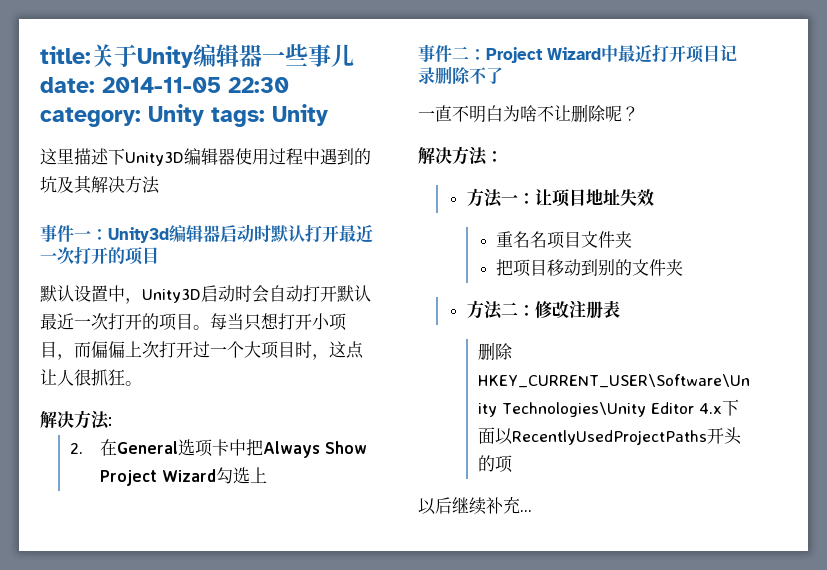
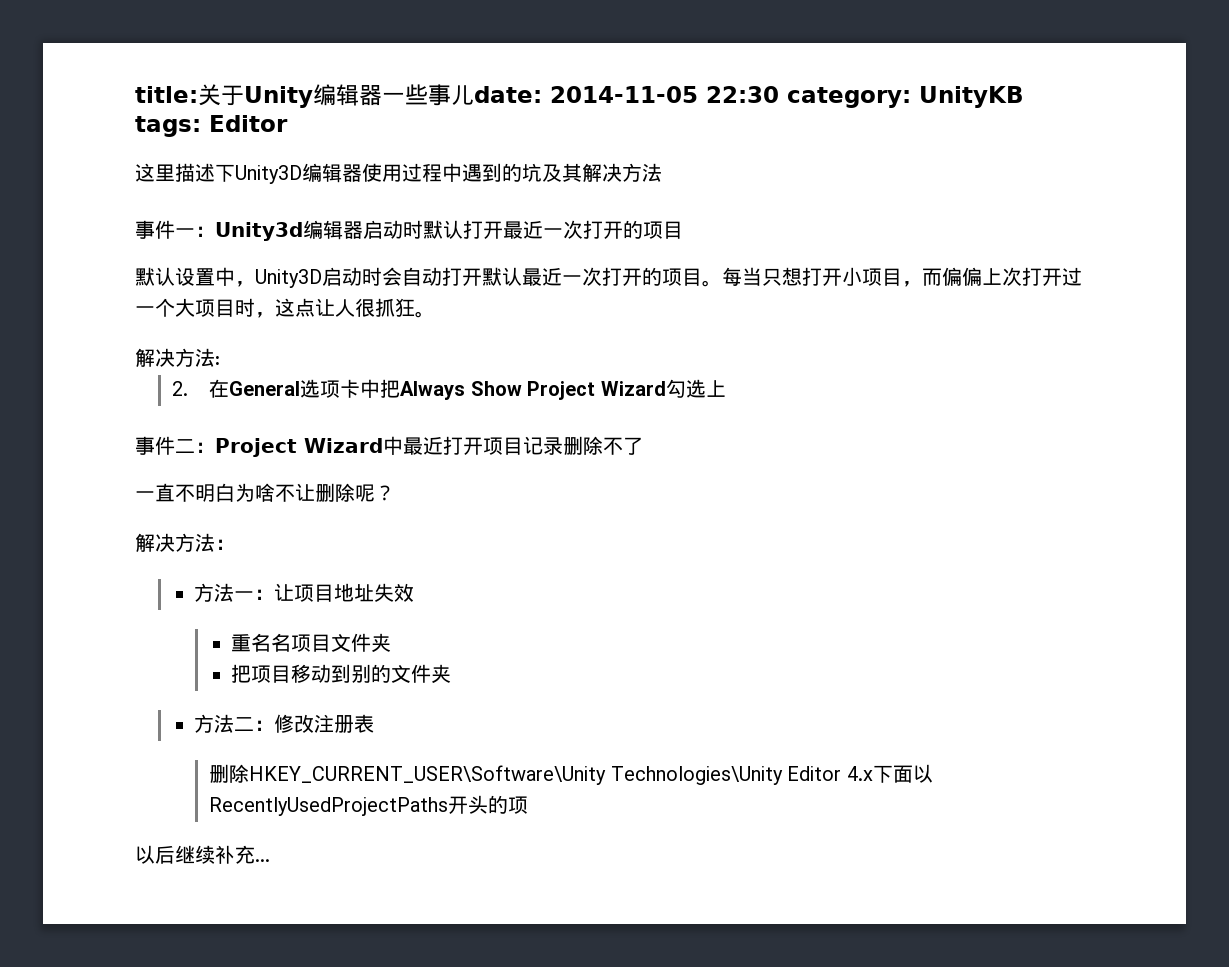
- title:关于Unity编辑器一些事儿date: 2014-11-05 22:30 category: Unity tags: Unity
+ title:关于Unity编辑器一些事儿date: 2014-11-05 22:30 category: UnityKB tags: Editor

